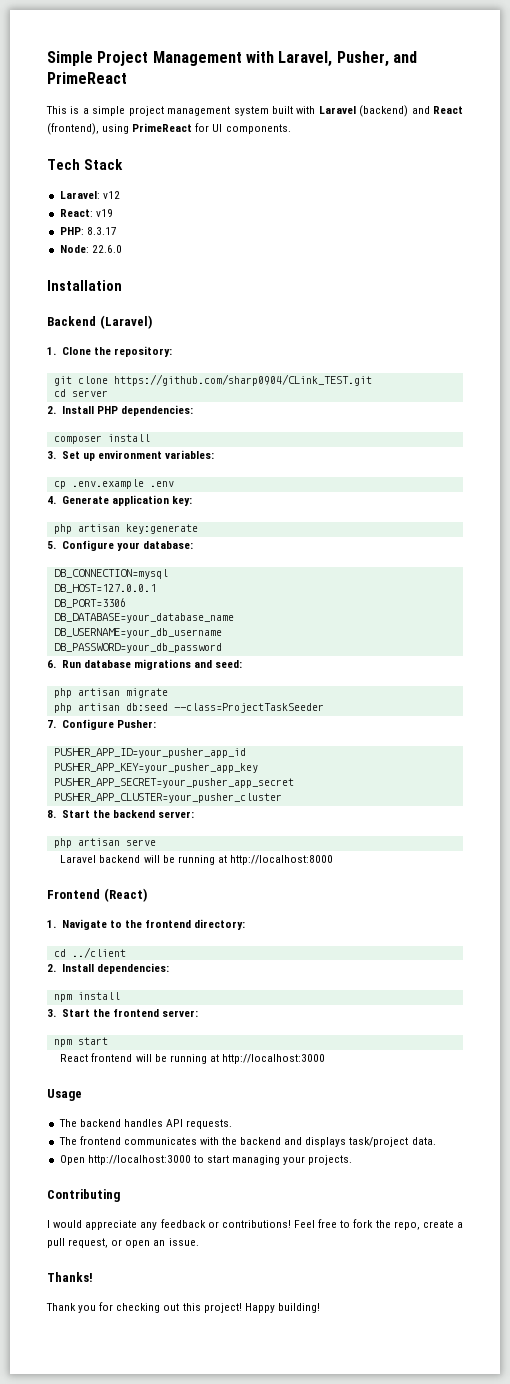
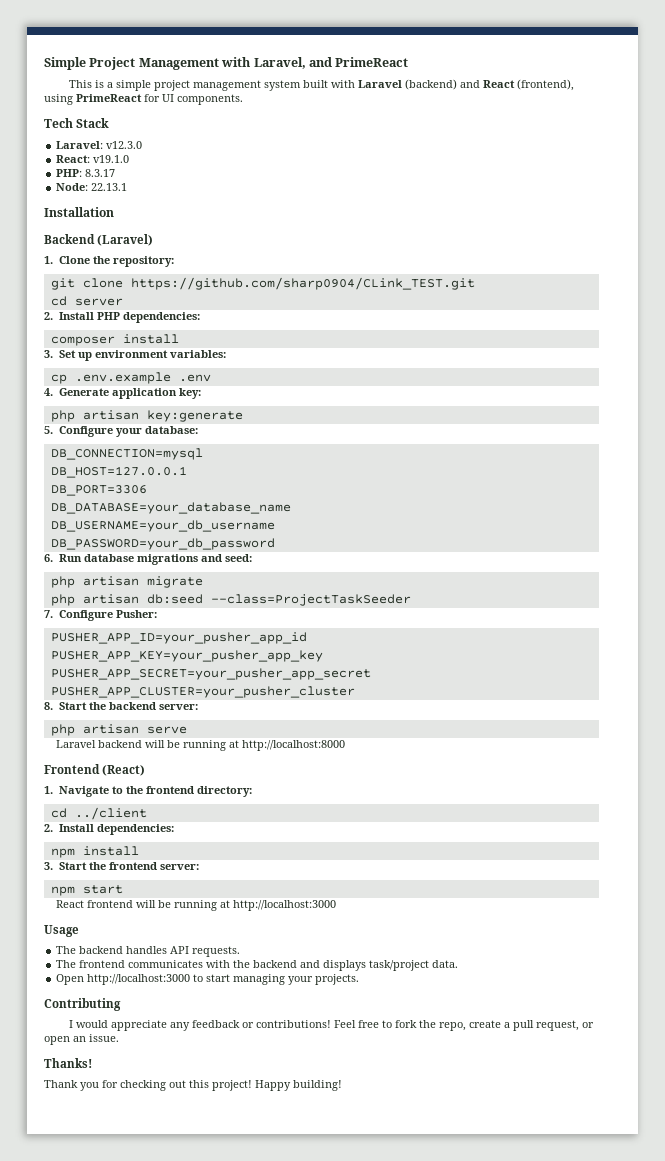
- Simple Project Management with Laravel, Pusher, and PrimeReact
+ Simple Project Management with Laravel, and PrimeReact
- Laravel: v12
+ Laravel: v12.3.0
- React: v19
+ React: v19.1.0
- Node: 22.6.0
+ Node: 22.13.1

